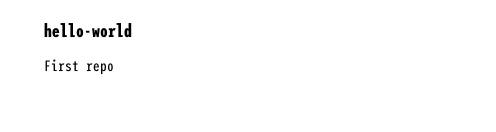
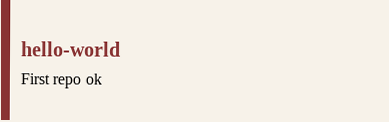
- First repo
+ First repo ok

